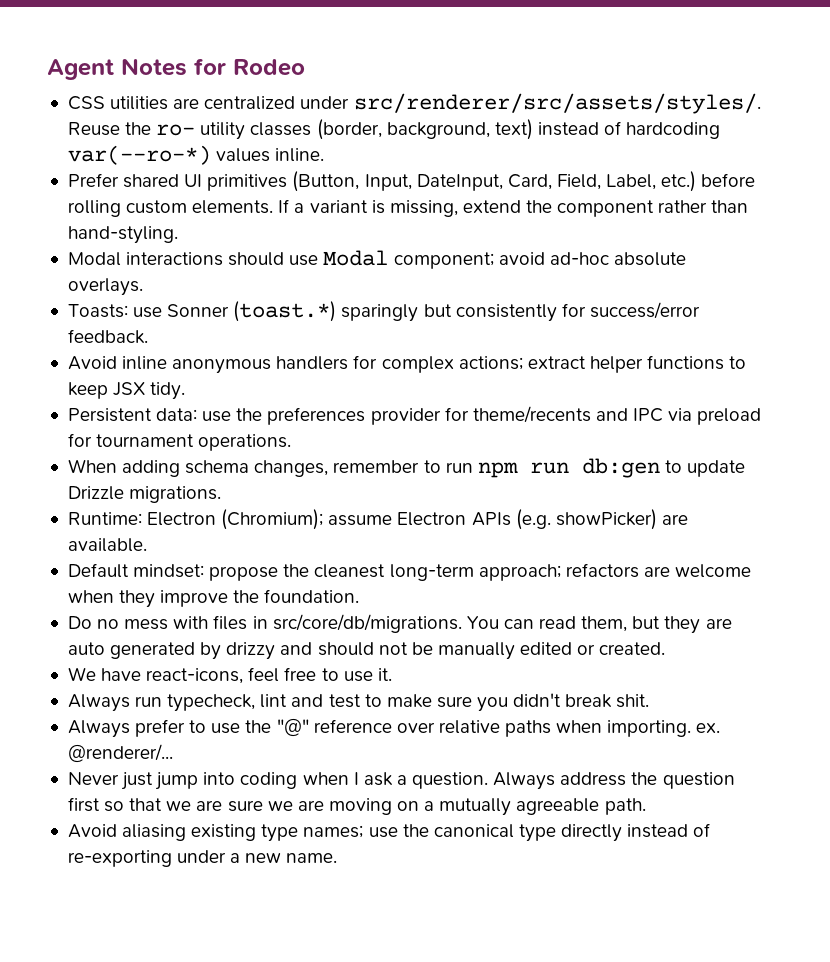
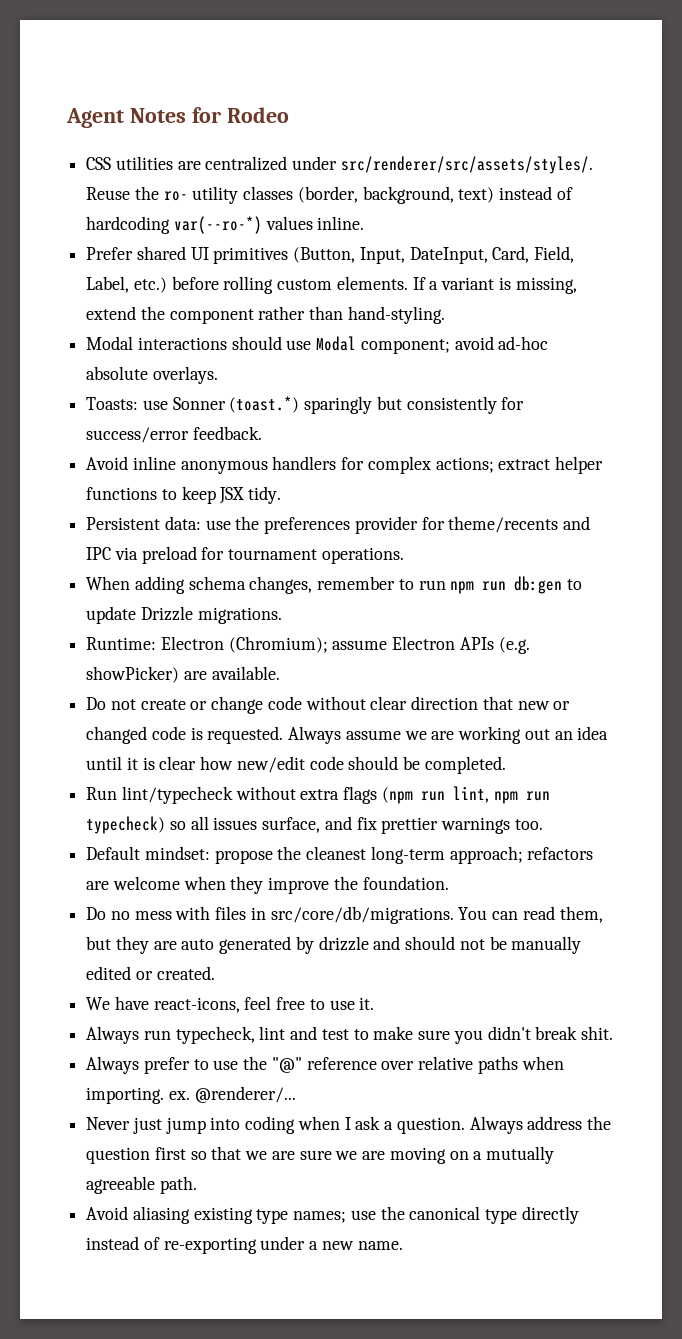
+ Do not create or change code without clear direction that new or changed code is requested. Always assume we are working out an idea until it is clear how new/edit code should be completed.
+ Run lint/typecheck without extra flags (npm run lint, npm run typecheck) so all issues surface, and fix prettier warnings too.
- You can read them, but they are auto generated by drizzy and should not be manually edited or created.
+ You can read them, but they are auto generated by drizzle and should not be manually edited or created.

